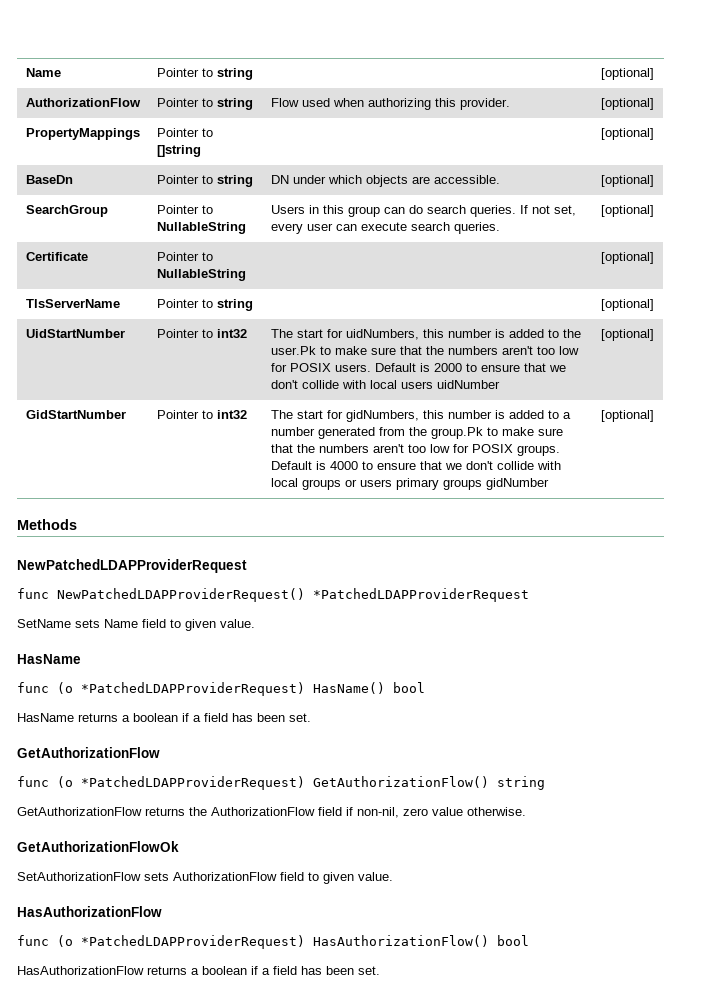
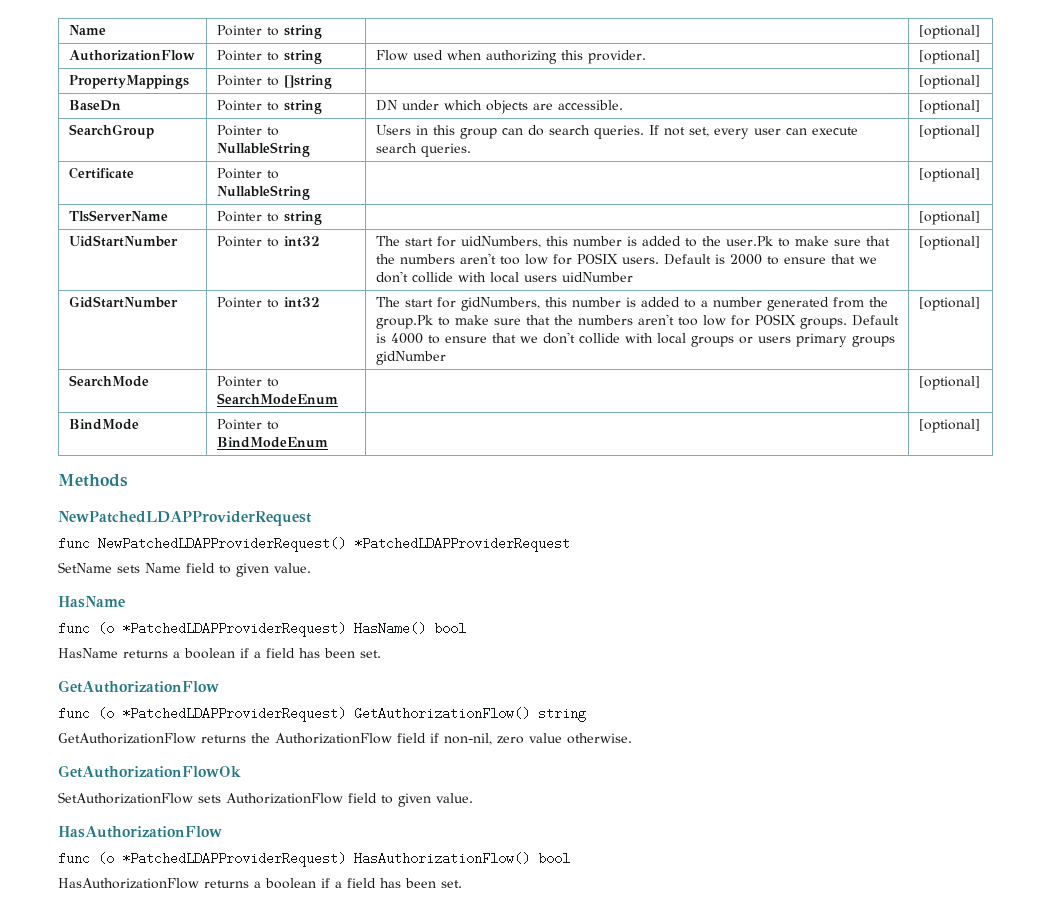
+ SearchMode | Pointer to SearchModeEnum | | [optional]
+ BindMode | Pointer to BindModeEnum | | [optional]

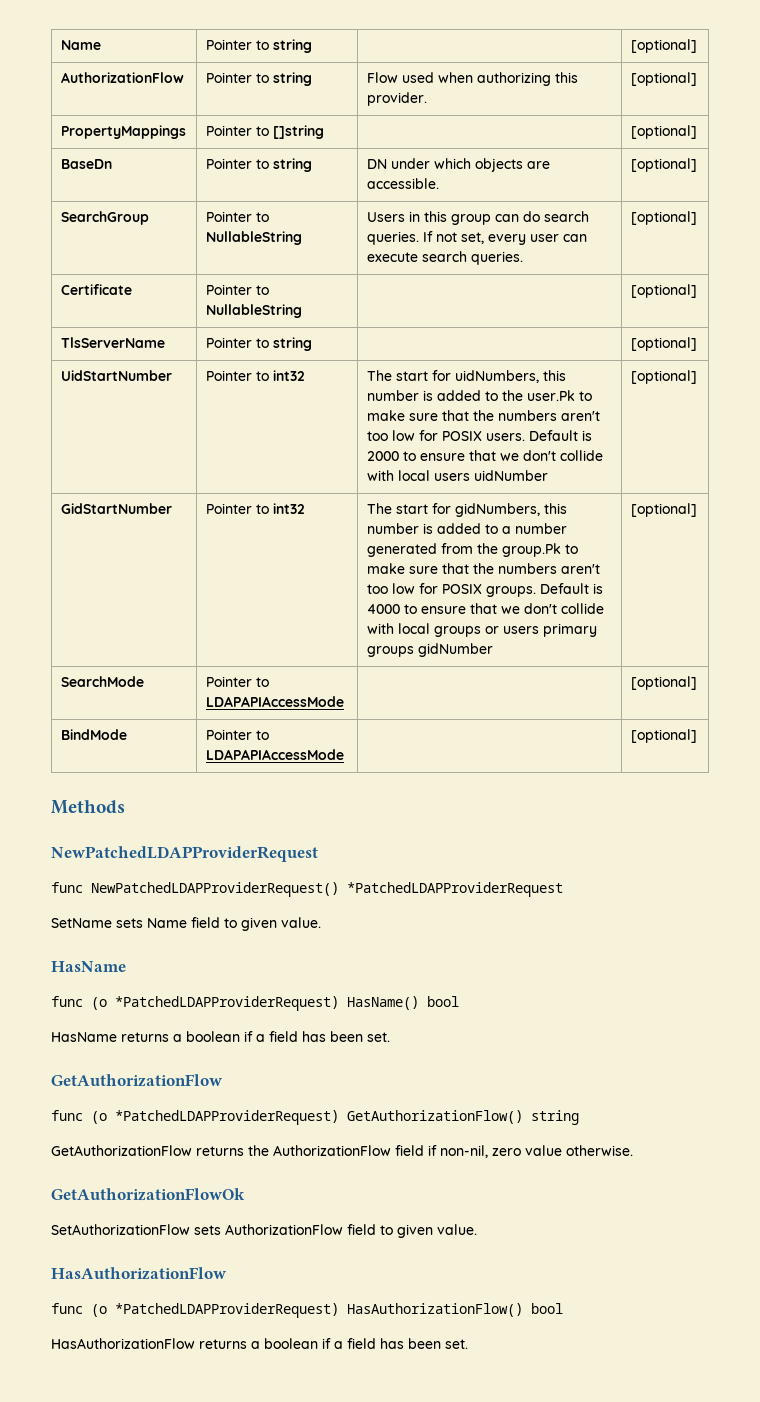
- SearchMode | Pointer to SearchModeEnum | | [optional]
+ SearchMode | Pointer to LDAPAPIAccessMode | | [optional]
- BindMode | Pointer to BindModeEnum | | [optional]
+ BindMode | Pointer to LDAPAPIAccessMode | | [optional]

